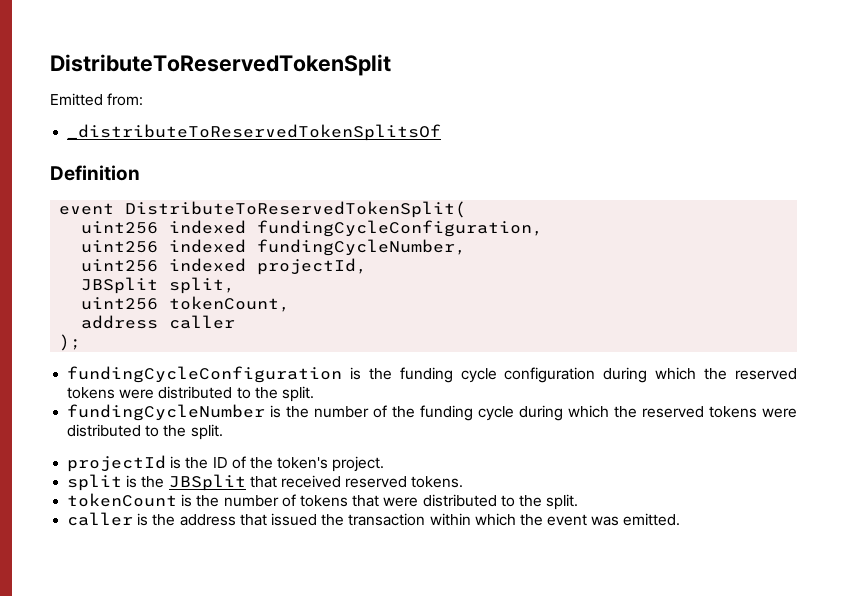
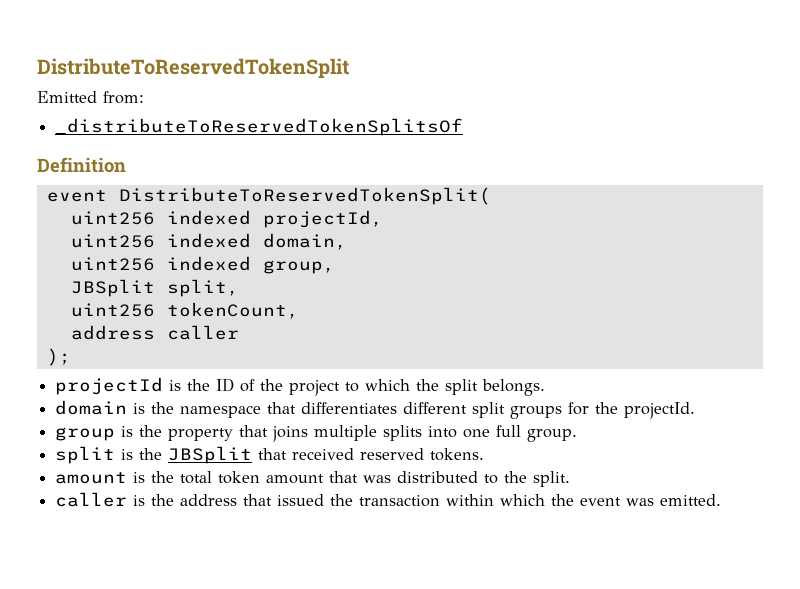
- uint256 indexed fundingCycleConfiguration,
- uint256 indexed fundingCycleNumber,
  uint256 indexed projectId,
+ uint256 indexed domain,
+ uint256 indexed group,
- fundingCycleConfiguration is the funding cycle configuration during which the reserved tokens were distributed to the split.
- fundingCycleNumber is the number of the funding cycle during which the reserved tokens were distributed to the split.
- projectId is the ID of the token's project.
+ projectId is the ID of the project to which the split belongs.
+ domain is the namespace that differentiates different split groups for the projectId.
+ group is the property that joins multiple splits into one full group.
- tokenCount is the number of tokens that were distributed to the split.
+ amount is the total token amount that was distributed to the split.

